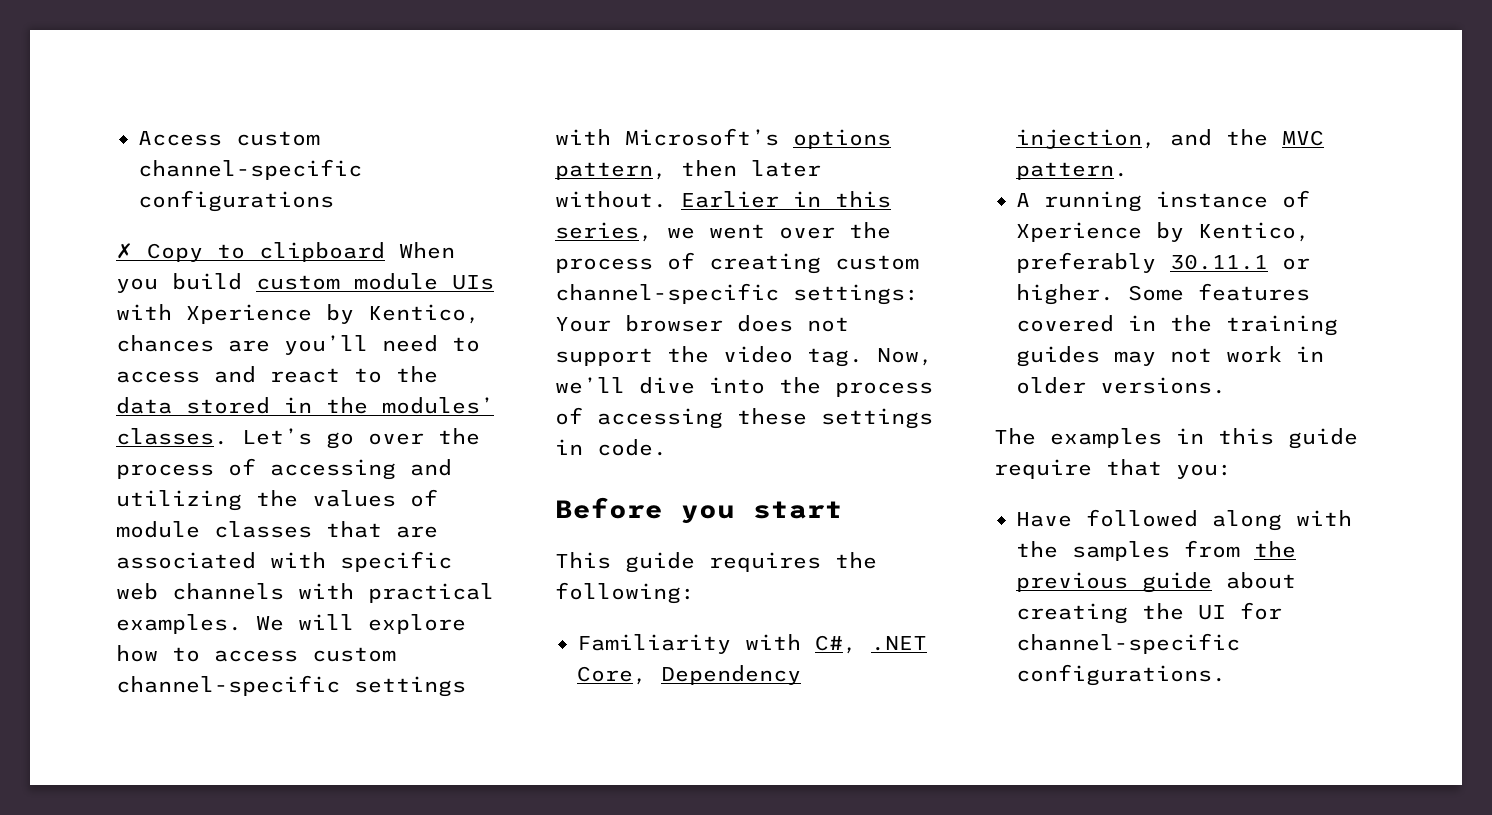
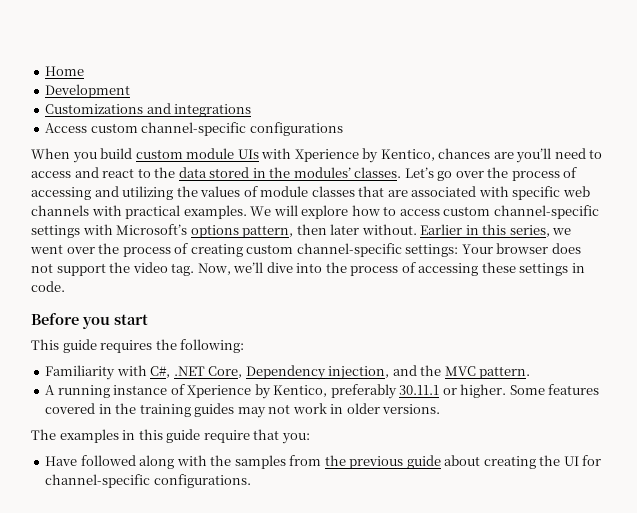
+ Home
+ Development
+ Customizations and integrations
- ✗ Copy to clipboard When you build custom module UIs with Xperience by Kentico, chances are you’ll need to access and react to the data stored in the modules’ classes.
+ When you build custom module UIs with Xperience by Kentico, chances are you’ll need to access and react to the data stored in the modules’ classes.

